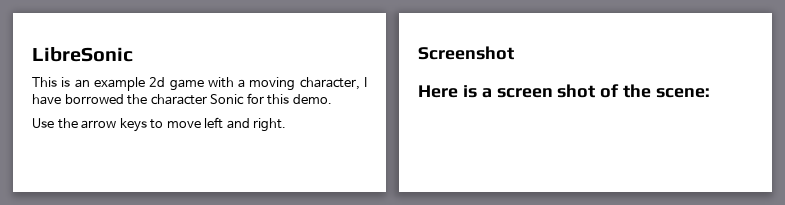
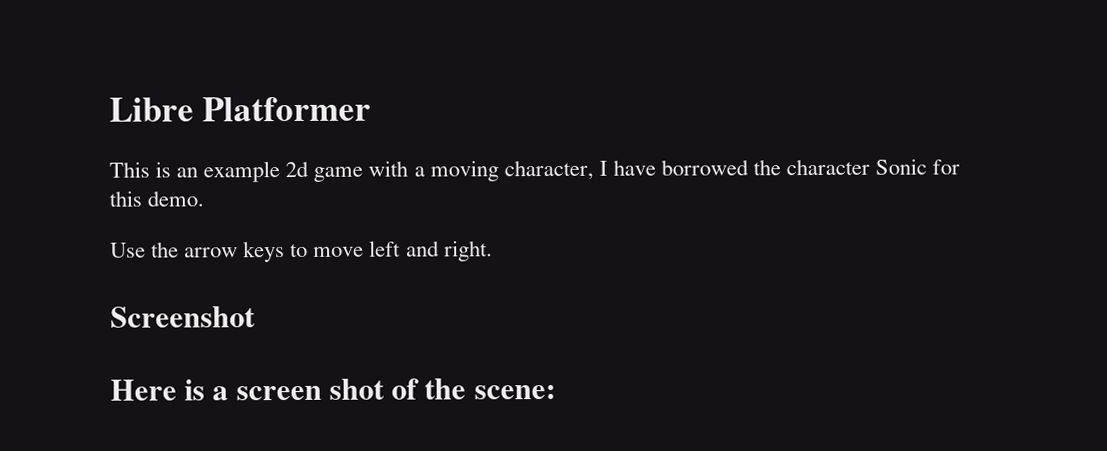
- LibreSonic
+ Libre Platformer

